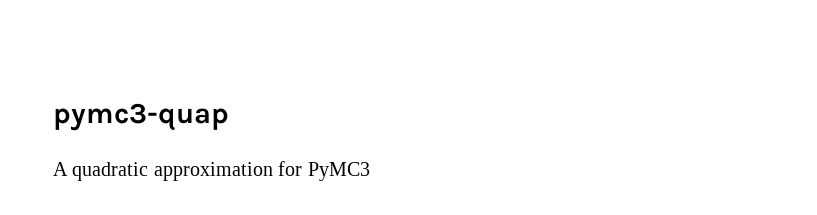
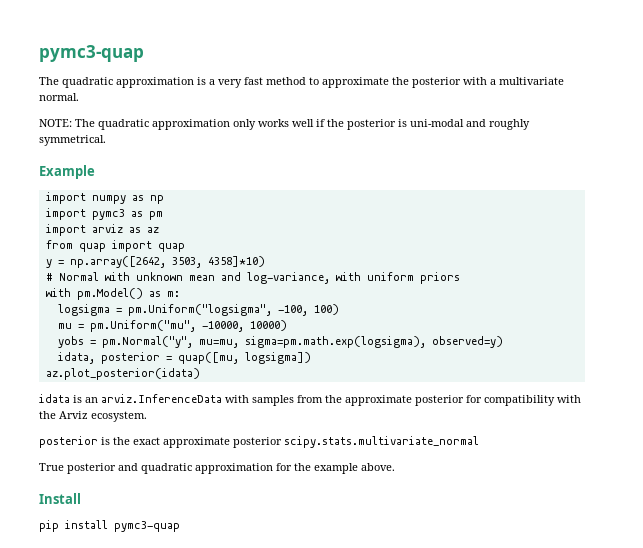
- A quadratic approximation for PyMC3
+ The quadratic approximation is a very fast method to approximate the posterior with a multivariate normal.
+ NOTE: The quadratic approximation only works well if the posterior is uni-modal and roughly symmetrical.
+ Example
+ import numpy as np
+ import pymc3 as pm
+ import arviz as az
+ from quap import quap
+ y = np.array([2642, 3503, 4358]*10)
+ # Normal with unknown mean and log-variance, with uniform priors
+ with pm.Model() as m:
+ logsigma = pm.Uniform("logsigma", -100, 100)
+ mu = pm.Uniform("mu", -10000, 10000)
+ yobs = pm.Normal("y", mu=mu, sigma=pm.math.exp(logsigma), observed=y)
+ idata, posterior = quap([mu, logsigma])
+ az.plot_posterior(idata)
+ idata is an arviz.InferenceData with samples from the approximate posterior for compatibility with the Arviz ecosystem.
+ posterior is the exact approximate posterior scipy.stats.multivariate_normal
+ True posterior and quadratic approximation for the example above.
+ Install
+ pip install pymc3-quap

